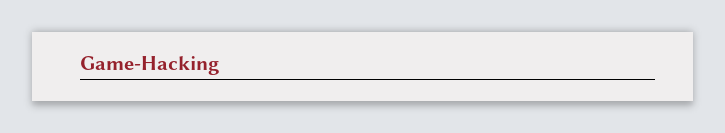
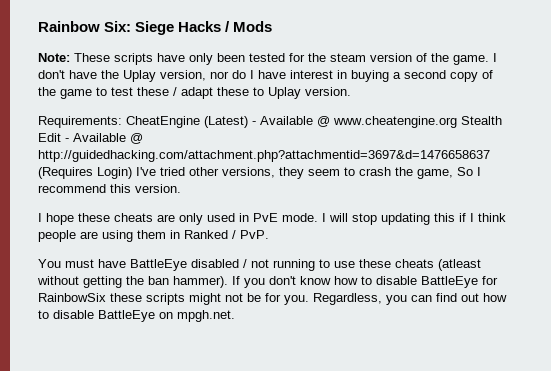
- Game-Hacking
+ Rainbow Six: Siege Hacks / Mods
+ Note: These scripts have only been tested for the steam version of the game. I don't have the Uplay version, nor do I have interest in buying a second copy of the game to test these / adapt these to Uplay version.
+ Requirements: CheatEngine (Latest) - Available @ www.cheatengine.org Stealth Edit - Available @ http://guidedhacking.com/attachment.php?attachmentid=3697&d=1476658637 (Requires Login) I've tried other versions, they seem to crash the game, So I recommend this version.
+ I hope these cheats are only used in PvE mode. I will stop updating this if I think people are using them in Ranked / PvP.
+ You must have BattleEye disabled / not running to use these cheats (atleast without getting the ban hammer). If you don't know how to disable BattleEye for RainbowSix these scripts might not be for you. Regardless, you can find out how to disable BattleEye on mpgh.net.

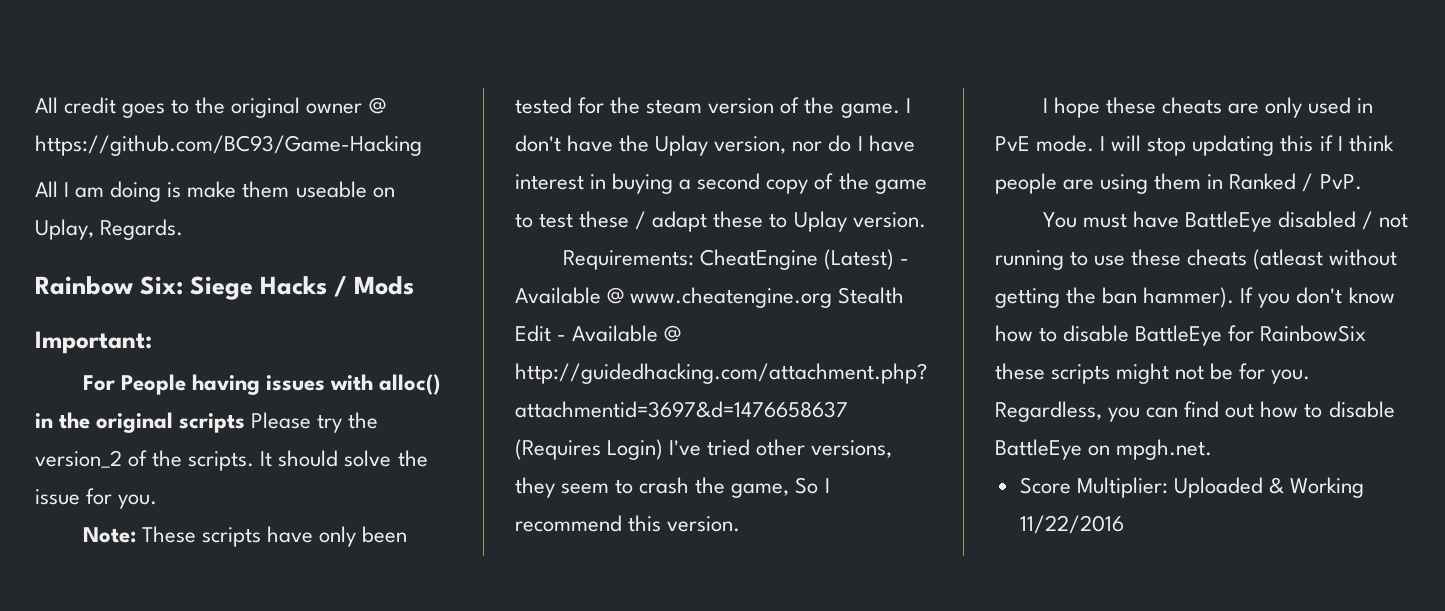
+ All credit goes to the original owner @ https://github.com/BC93/Game-Hacking
+ All I am doing is make them useable on Uplay, Regards.
+ Important:
+ For People having issues with alloc() in the original scripts Please try the version_2 of the scripts. It should solve the issue for you.
+ Score Multiplier: Uploaded & Working 11/22/2016

